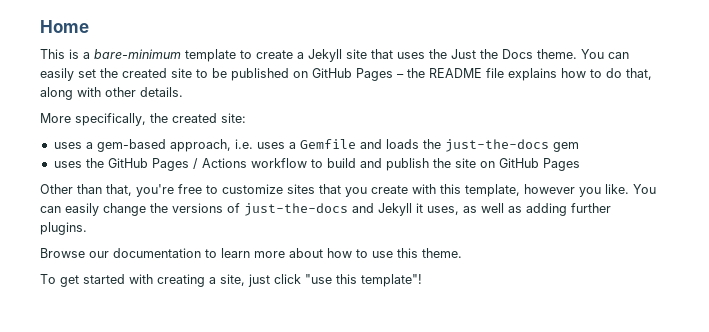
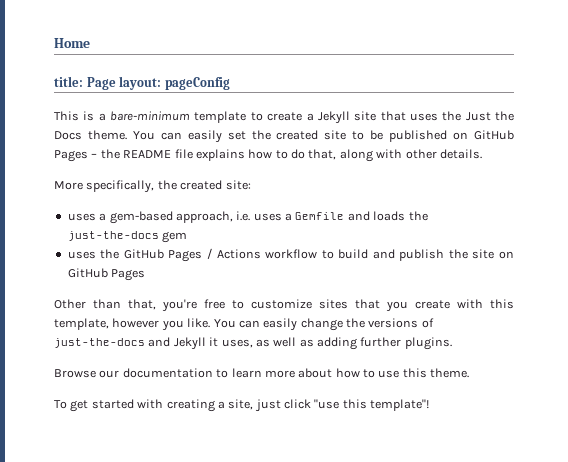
+ title: Page layout: pageConfig

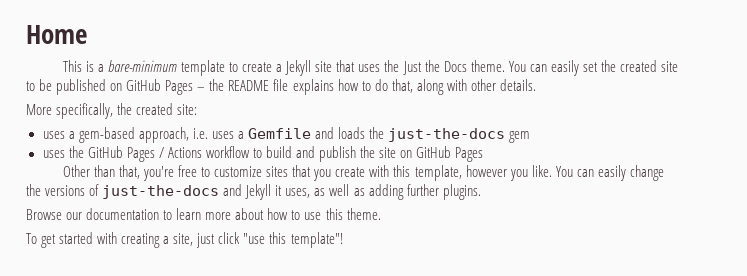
- title: Page layout: pageConfig

